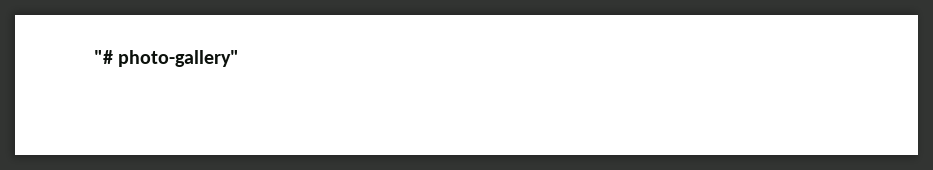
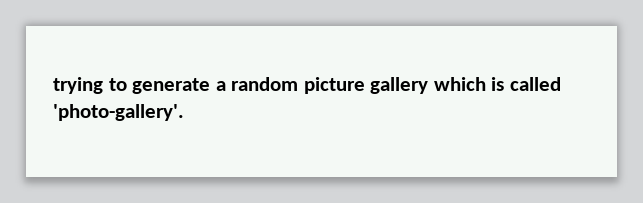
- "# photo-gallery"
+ trying to generate a random picture gallery which is called 'photo-gallery'.

